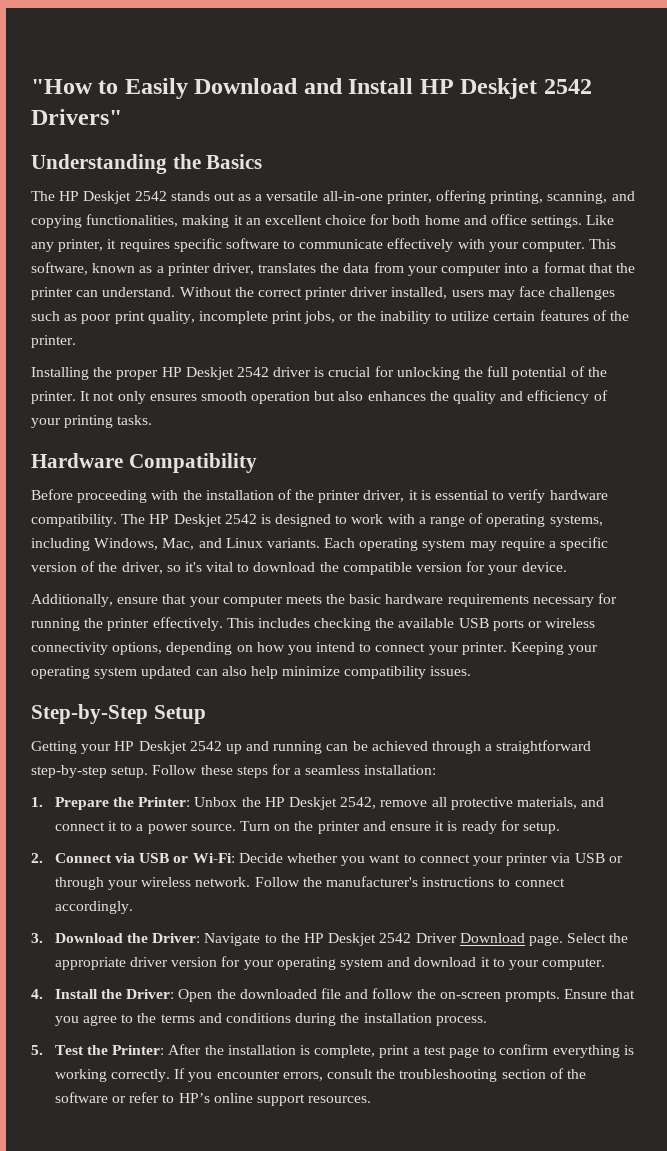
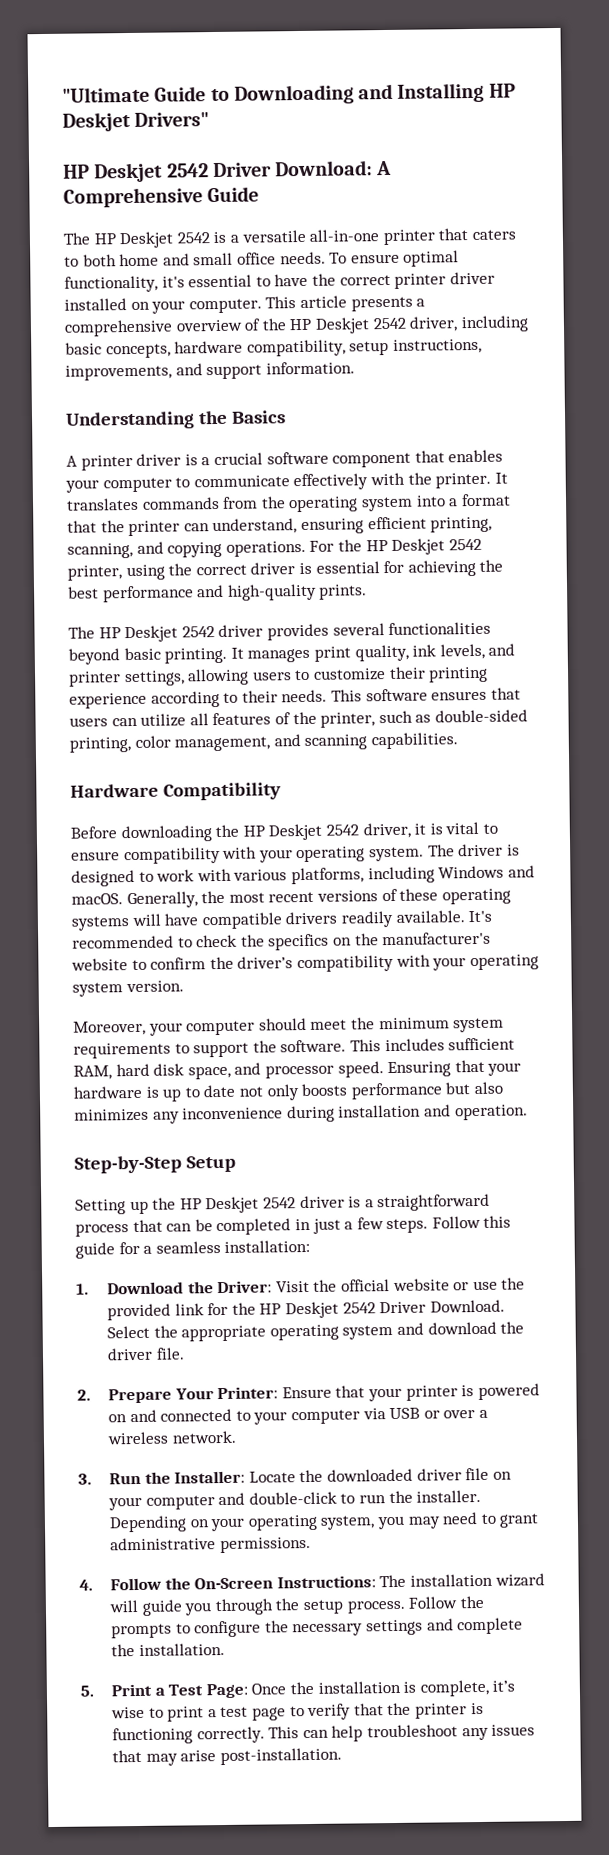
- "How to Easily Download and Install HP Deskjet 2542 Drivers"
+ "Ultimate Guide to Downloading and Installing HP Deskjet Drivers"
+ HP Deskjet 2542 Driver Download: A Comprehensive Guide
+ The HP Deskjet 2542 is a versatile all-in-one printer that caters to both home and small office needs. To ensure optimal functionality, it's essential to have the correct printer driver installed on your computer. This article presents a comprehensive overview of the HP Deskjet 2542 driver, including basic concepts, hardware compatibility, setup instructions, improvements, and support information.
  Understanding the Basics
- The HP Deskjet 2542 stands out as a versatile all-in-one printer, offering printing, scanning, and copying functionalities, making it an excellent choice for both home and office settings. Like any printer, it requires specific software to communicate effectively with your computer. This software, known as a printer driver, translates the data from your computer into a format that the printer can understand. Without the correct printer driver installed, users may face challenges such as poor print quality, incomplete print jobs, or the inability to utilize certain features of the printer.
- Installing the proper HP Deskjet 2542 driver is crucial for unlocking the full potential of the printer. It not only ensures smooth operation but also enhances the quality and efficiency of your printing tasks.
+ A printer driver is a crucial software component that enables your computer to communicate effectively with the printer. It translates commands from the operating system into a format that the printer can understand, ensuring efficient printing, scanning, and copying operations. For the HP Deskjet 2542 printer, using the correct driver is essential for achieving the best performance and high-quality prints.
+ The HP Deskjet 2542 driver provides several functionalities beyond basic printing. It manages print quality, ink levels, and printer settings, allowing users to customize their printing experience according to their needs. This software ensures that users can utilize all features of the printer, such as double-sided printing, color management, and scanning capabilities.
  Hardware Compatibility
- Before proceeding with the installation of the printer driver, it is essential to verify hardware compatibility. The HP Deskjet 2542 is designed to work with a range of operating systems, including Windows, Mac, and Linux variants. Each operating system may require a specific version of the driver, so it's vital to download the compatible version for your device.
- Additionally, ensure that your computer meets the basic hardware requirements necessary for running the printer effectively. This includes checking the available USB ports or wireless connectivity options, depending on how you intend to connect your printer. Keeping your operating system updated can also help minimize compatibility issues.
+ Before downloading the HP Deskjet 2542 driver, it is vital to ensure compatibility with your operating system. The driver is designed to work with various platforms, including Windows and macOS. Generally, the most recent versions of these operating systems will have compatible drivers readily available. It's recommended to check the specifics on the manufacturer's website to confirm the driver’s compatibility with your operating system version.
+ Moreover, your computer should meet the minimum system requirements to support the software. This includes sufficient RAM, hard disk space, and processor speed. Ensuring that your hardware is up to date not only boosts performance but also minimizes any inconvenience during installation and operation.
  Step-by-Step Setup
- Getting your HP Deskjet 2542 up and running can be achieved through a straightforward step-by-step setup. Follow these steps for a seamless installation:
+ Setting up the HP Deskjet 2542 driver is a straightforward process that can be completed in just a few steps. Follow this guide for a seamless installation:
- 1. Prepare the Printer: Unbox the HP Deskjet 2542, remove all protective materials, and connect it to a power source. Turn on the printer and ensure it is ready for setup.
- 2. Connect via USB or Wi-Fi: Decide whether you want to connect your printer via USB or through your wireless network. Follow the manufacturer's instructions to connect accordingly.
- 3. Download the Driver: Navigate to the HP Deskjet 2542 Driver Download page.
+ 1. Download the Driver: Visit the official website or use the provided link for the HP Deskjet 2542 Driver Download.
- Select the appropriate driver version for your operating system and download it to your computer.
- 4. Install the Driver: Open the downloaded file and follow the on-screen prompts. Ensure that you agree to the terms and conditions during the installation process.
- 5. Test the Printer: After the installation is complete, print a test page to confirm everything is working correctly. If you encounter errors, consult the troubleshooting section of the software or refer to HP’s online support resources.
+ Select the appropriate operating system and download the driver file.
+ 2. Prepare Your Printer: Ensure that your printer is powered on and connected to your computer via USB or over a wireless network.
+ 3. Run the Installer: Locate the downloaded driver file on your computer and double-click to run the installer. Depending on your operating system, you may need to grant administrative permissions.
+ 4. Follow the On-Screen Instructions: The installation wizard will guide you through the setup process. Follow the prompts to configure the necessary settings and complete the installation.
+ 5. Print a Test Page: Once the installation is complete, it’s wise to print a test page to verify that the printer is functioning correctly. This can help troubleshoot any issues that may arise post-installation.

